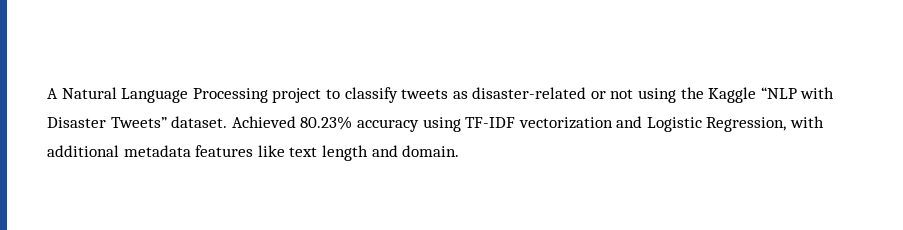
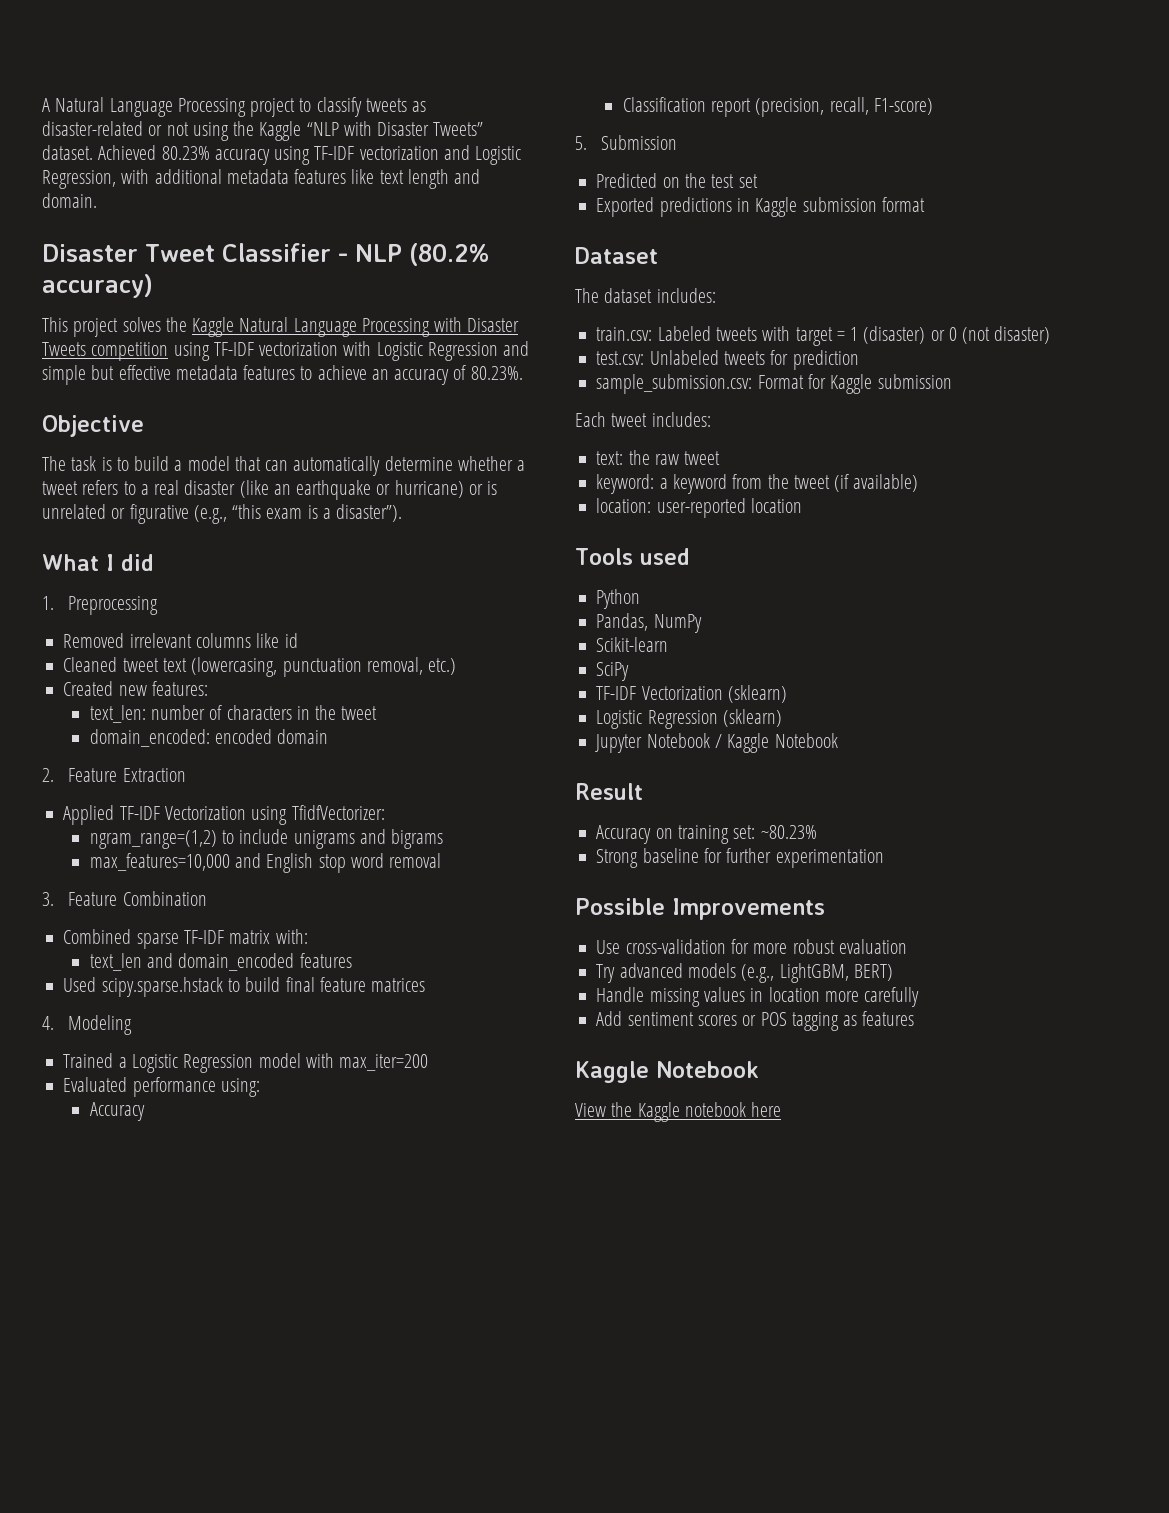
+ Disaster Tweet Classifier - NLP (80.2% accuracy)
+ This project solves the Kaggle Natural Language Processing with Disaster Tweets competition using TF-IDF vectorization with Logistic Regression and simple but effective metadata features to achieve an accuracy of 80.23%.
+ Objective
+ The task is to build a model that can automatically determine whether a tweet refers to a real disaster (like an earthquake or hurricane) or is unrelated or figurative (e.g., “this exam is a disaster”).
+ What I did
+ 1. Preprocessing
+ Removed irrelevant columns like id
+ Cleaned tweet text (lowercasing, punctuation removal, etc.)
+ Created new features:
+ text_len: number of characters in the tweet
+ domain_encoded: encoded domain
+ 2. Feature Extraction
+ Applied TF-IDF Vectorization using TfidfVectorizer:
+ ngram_range=(1,2) to include unigrams and bigrams
+ max_features=10,000 and English stop word removal
+ 3. Feature Combination
+ Combined sparse TF-IDF matrix with:
+ text_len and domain_encoded features
+ Used scipy.sparse.hstack to build final feature matrices
+ 4. Modeling
+ Trained a Logistic Regression model with max_iter=200
+ Evaluated performance using:
+ Accuracy
+ Classification report (precision, recall, F1-score)
+ 5. Submission
+ Predicted on the test set
+ Exported predictions in Kaggle submission format
+ Dataset
+ The dataset includes:
+ train.csv: Labeled tweets with target = 1 (disaster) or 0 (not disaster)
+ test.csv: Unlabeled tweets for prediction
+ sample_submission.csv: Format for Kaggle submission
+ Each tweet includes:
+ text: the raw tweet
+ keyword: a keyword from the tweet (if available)
+ location: user-reported location
+ Tools used
+ Python
+ Pandas, NumPy
+ Scikit-learn
+ SciPy
+ TF-IDF Vectorization (sklearn)
+ Logistic Regression (sklearn)
+ Jupyter Notebook / Kaggle Notebook
+ Result
+ Accuracy on training set: ~80.23%
+ Strong baseline for further experimentation
+ Possible Improvements
+ Use cross-validation for more robust evaluation
+ Try advanced models (e.g., LightGBM, BERT)
+ Handle missing values in location more carefully
+ Add sentiment scores or POS tagging as features
+ Kaggle Notebook
+ View the Kaggle notebook here

